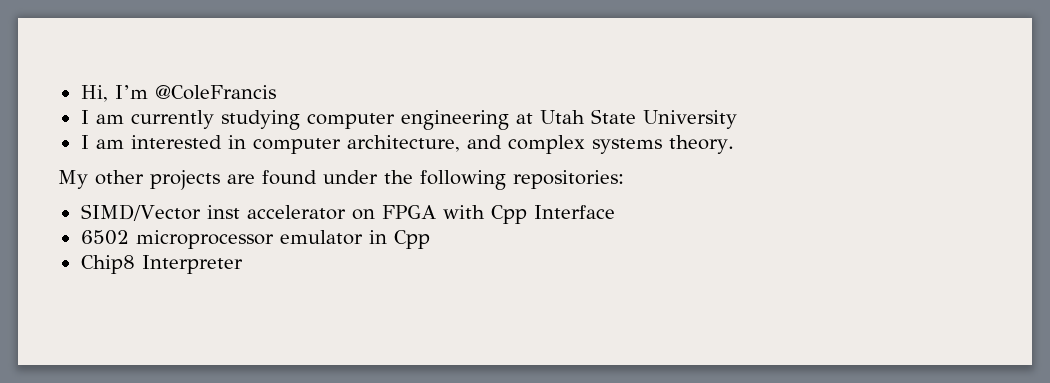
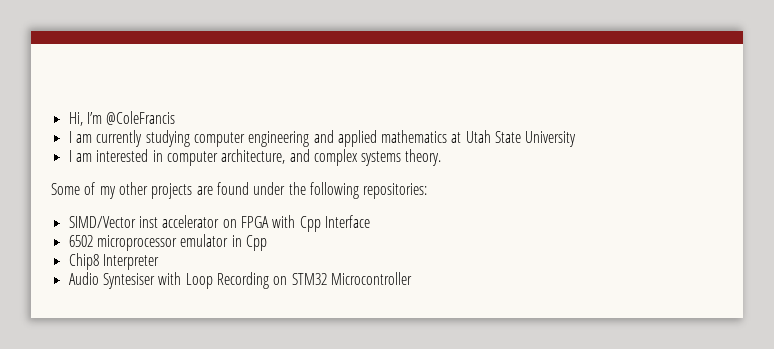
- I am currently studying computer engineering at Utah State University
+ I am currently studying computer engineering and applied mathematics at Utah State University
- My other projects are found under the following repositories:
+ Some of my other projects are found under the following repositories:
+ Audio Syntesiser with Loop Recording on STM32 Microcontroller

